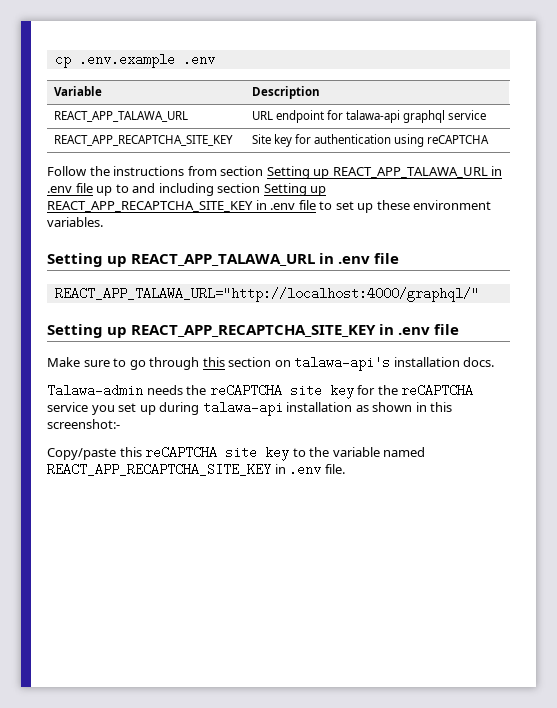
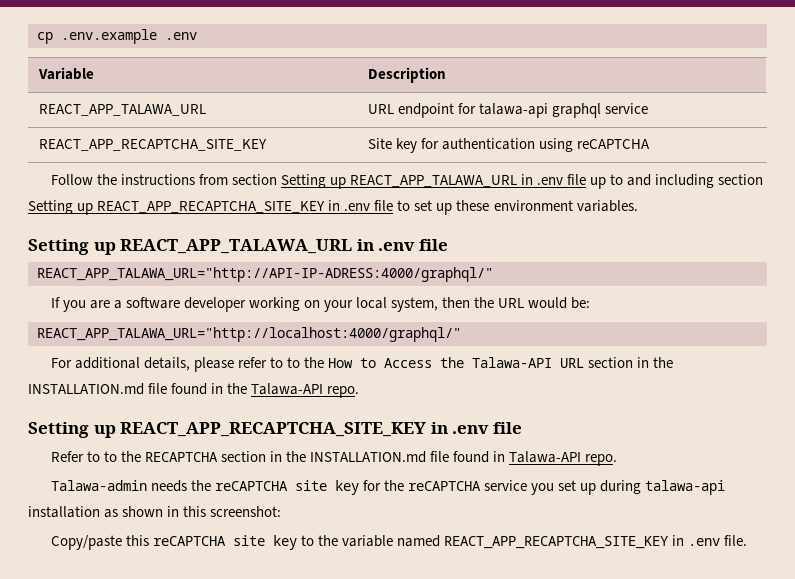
+ REACT_APP_TALAWA_URL="http://API-IP-ADRESS:4000/graphql/"
+ If you are a software developer working on your local system, then the URL would be:
  REACT_APP_TALAWA_URL="http://localhost:4000/graphql/"
+ For additional details, please refer to to the How to Access the Talawa-API URL section in the INSTALLATION.md file found in the Talawa-API repo.
- Make sure to go through this section on talawa-api's installation docs.
+ Refer to to the RECAPTCHA section in the INSTALLATION.md file found in Talawa-API repo.
- Talawa-admin needs the reCAPTCHA site key for the reCAPTCHA service you set up during talawa-api installation as shown in this screenshot:-
+ Talawa-admin needs the reCAPTCHA site key for the reCAPTCHA service you set up during talawa-api installation as shown in this screenshot:

